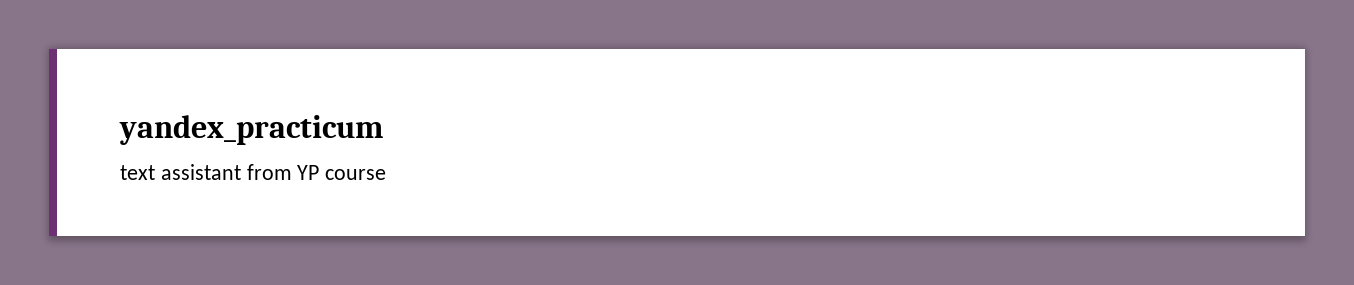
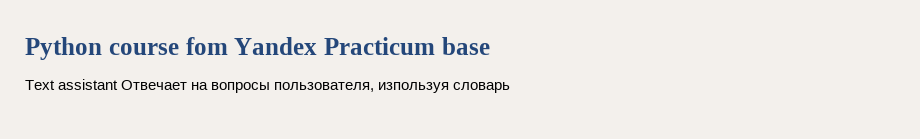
- yandex_practicum
- text assistant from YP course
+ Python course fom Yandex Practicum base
+ Text assistant Отвечает на вопросы пользователя, изпользуя словарь

